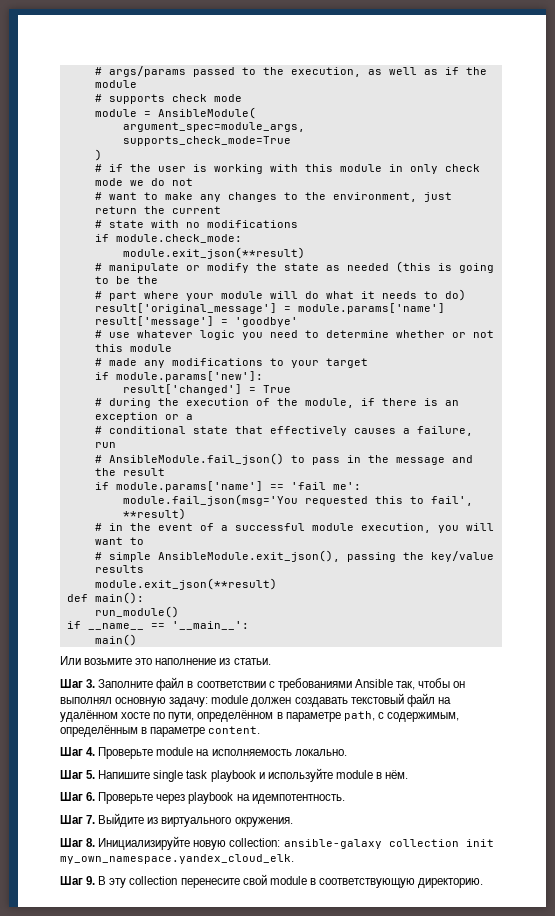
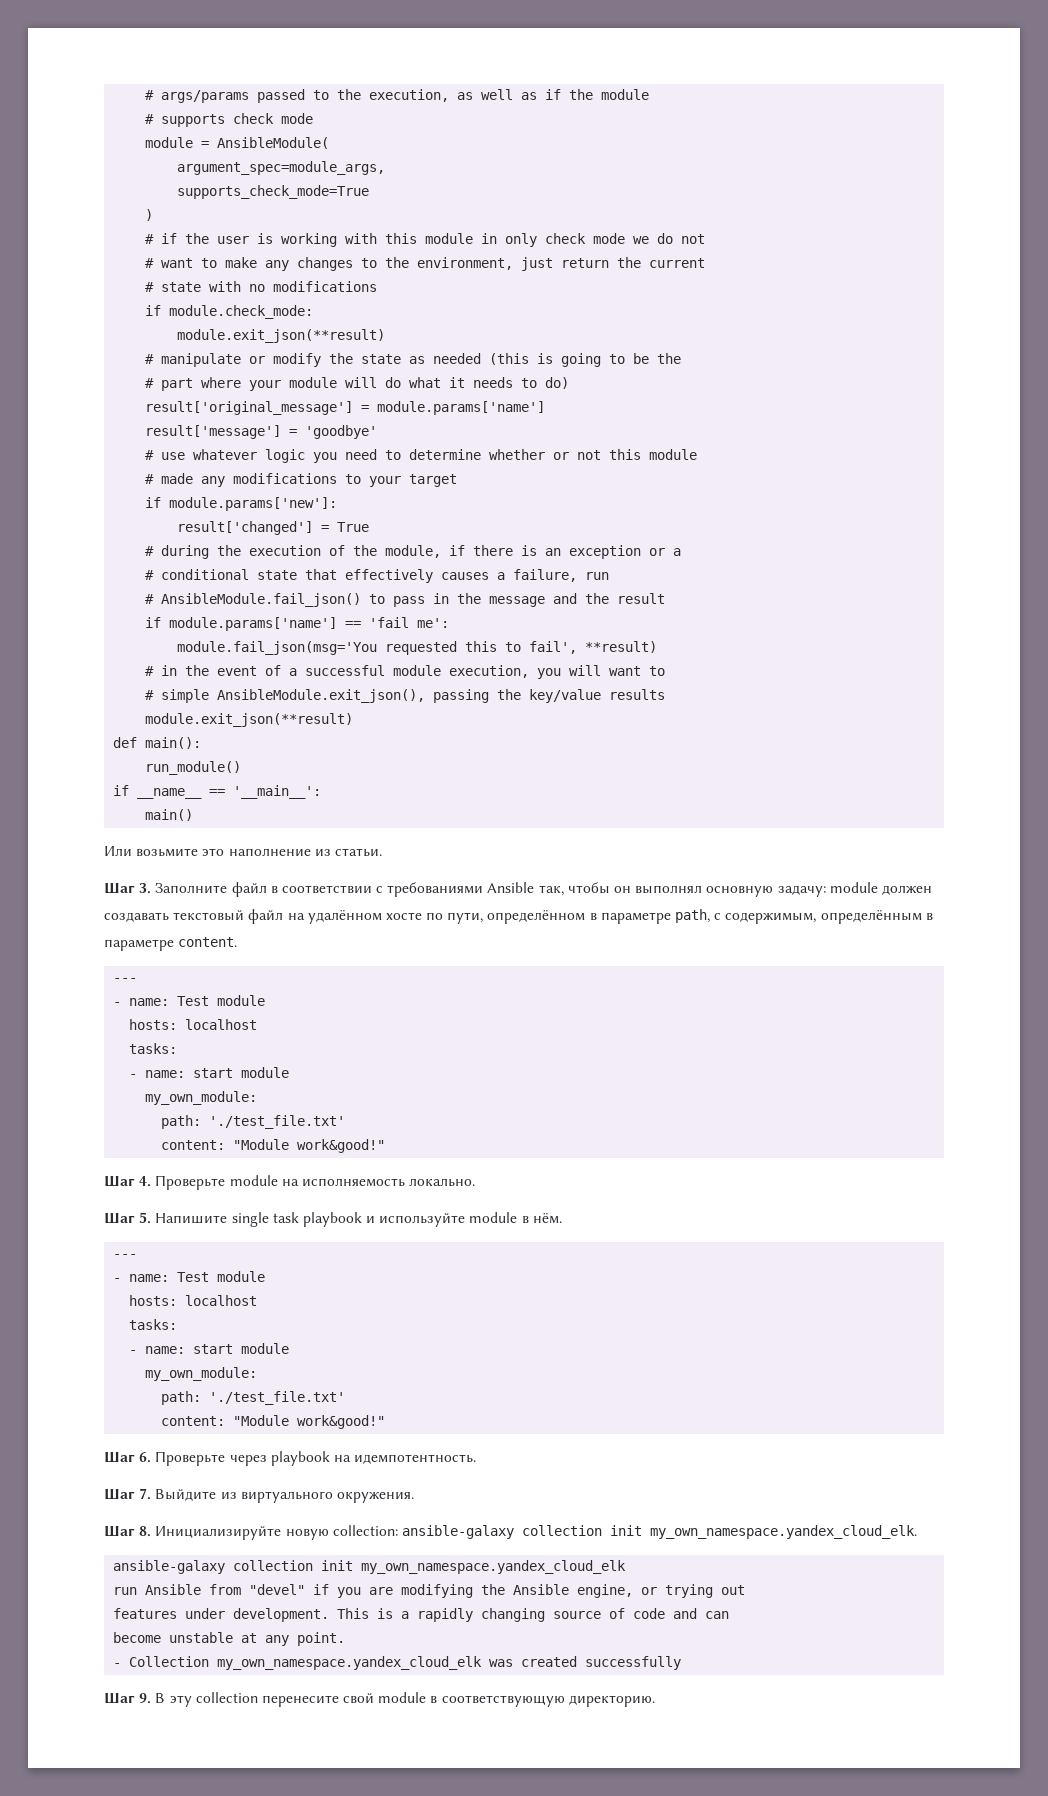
  Шаг 3. Заполните файл в соответствии с требованиями Ansible так, чтобы он выполнял основную задачу: module должен создавать текстовый файл на удалённом хосте по пути, определённом в параметре path, с содержимым, определённым в параметре content.
+ ---
+ - name: Test module
+ hosts: localhost
+ tasks:
+ - name: start module
+ my_own_module:
+ path: './test_file.txt'
+ content: "Module work&good!"
  Шаг 5. Напишите single task playbook и используйте module в нём.
+ ---
+ - name: Test module
+ hosts: localhost
+ tasks:
+ - name: start module
+ my_own_module:
+ path: './test_file.txt'
+ content: "Module work&good!"
+ ansible-galaxy collection init my_own_namespace.yandex_cloud_elk
+ run Ansible from "devel" if you are modifying the Ansible engine, or trying out
+ features under development. This is a rapidly changing source of code and can
+ become unstable at any point.
+ - Collection my_own_namespace.yandex_cloud_elk was created successfully

